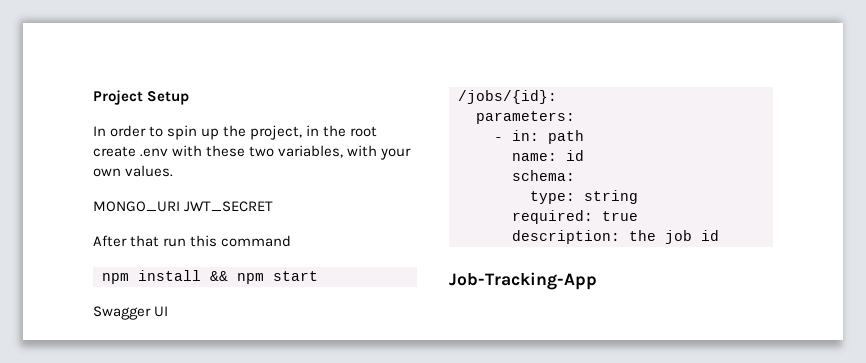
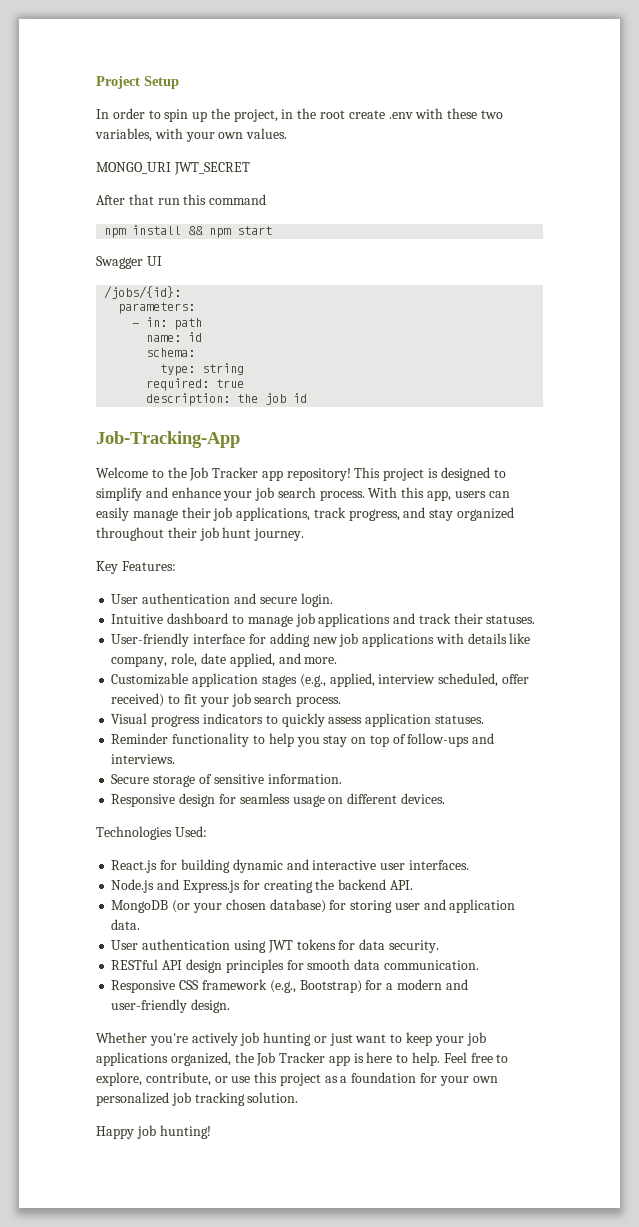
+ Welcome to the Job Tracker app repository! This project is designed to simplify and enhance your job search process. With this app, users can easily manage their job applications, track progress, and stay organized throughout their job hunt journey.
+ Key Features:
+ User authentication and secure login.
+ Intuitive dashboard to manage job applications and track their statuses.
+ User-friendly interface for adding new job applications with details like company, role, date applied, and more.
+ Customizable application stages (e.g., applied, interview scheduled, offer received) to fit your job search process.
+ Visual progress indicators to quickly assess application statuses.
+ Reminder functionality to help you stay on top of follow-ups and interviews.
+ Secure storage of sensitive information.
+ Responsive design for seamless usage on different devices.
+ Technologies Used:
+ React.js for building dynamic and interactive user interfaces.
+ Node.js and Express.js for creating the backend API.
+ MongoDB (or your chosen database) for storing user and application data.
+ User authentication using JWT tokens for data security.
+ RESTful API design principles for smooth data communication.
+ Responsive CSS framework (e.g., Bootstrap) for a modern and user-friendly design.
+ Whether you're actively job hunting or just want to keep your job applications organized, the Job Tracker app is here to help. Feel free to explore, contribute, or use this project as a foundation for your own personalized job tracking solution.
+ Happy job hunting!

